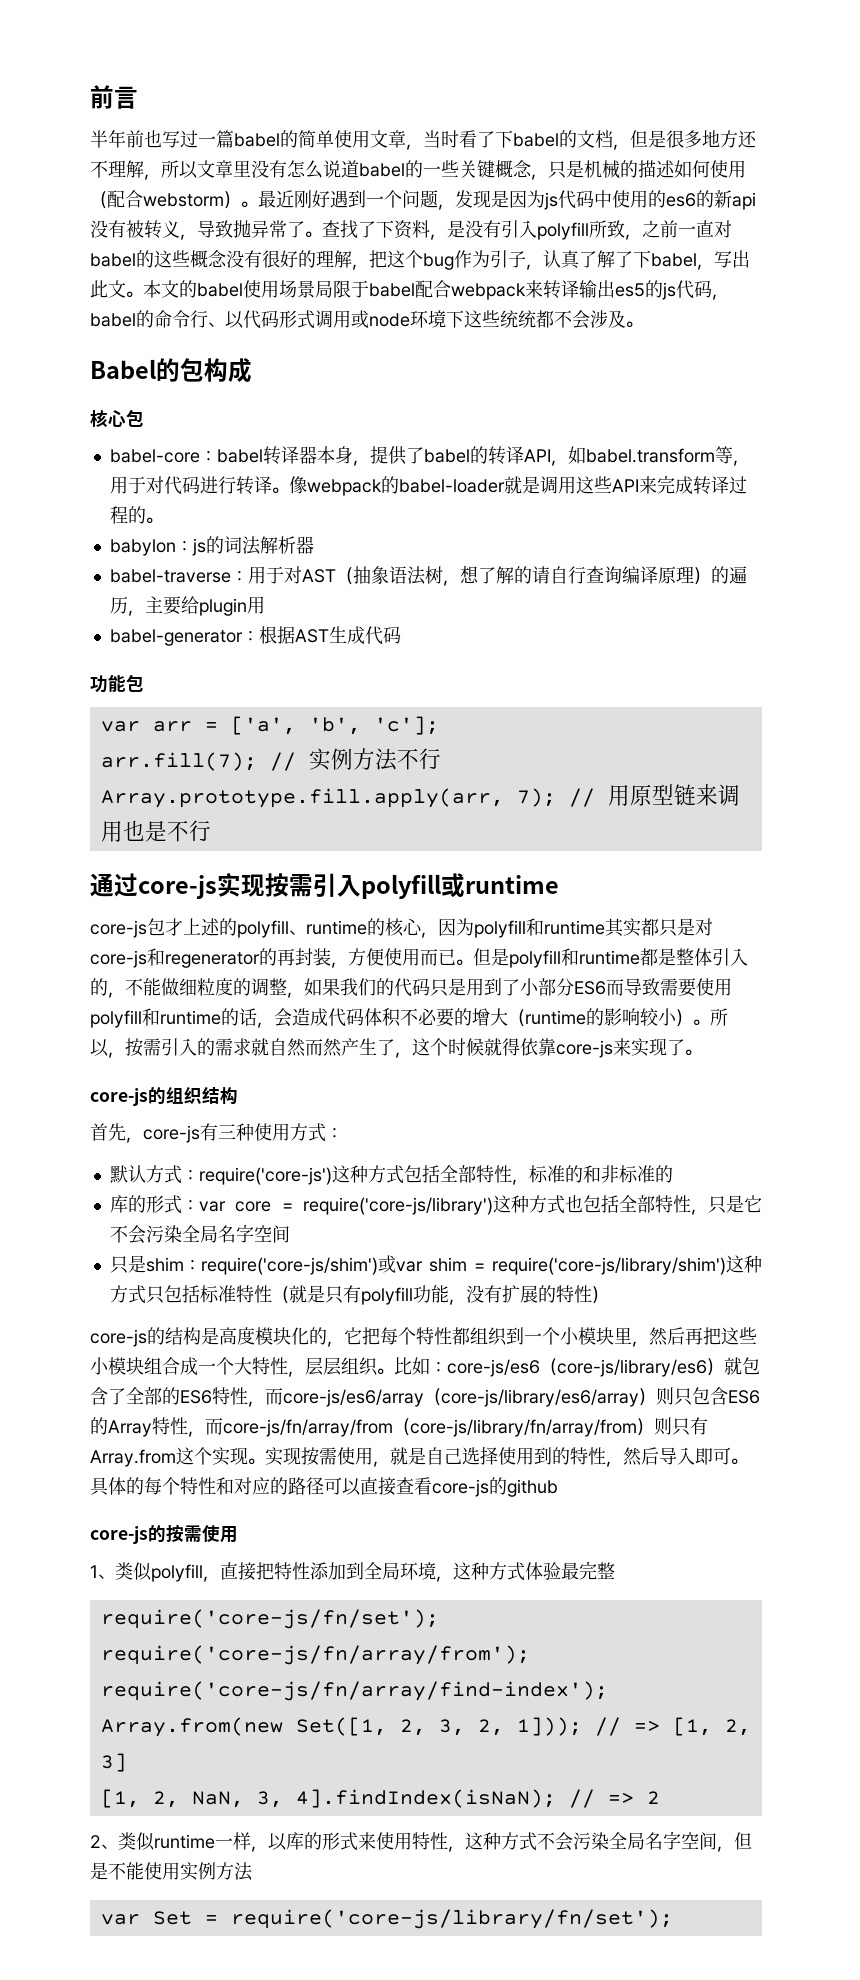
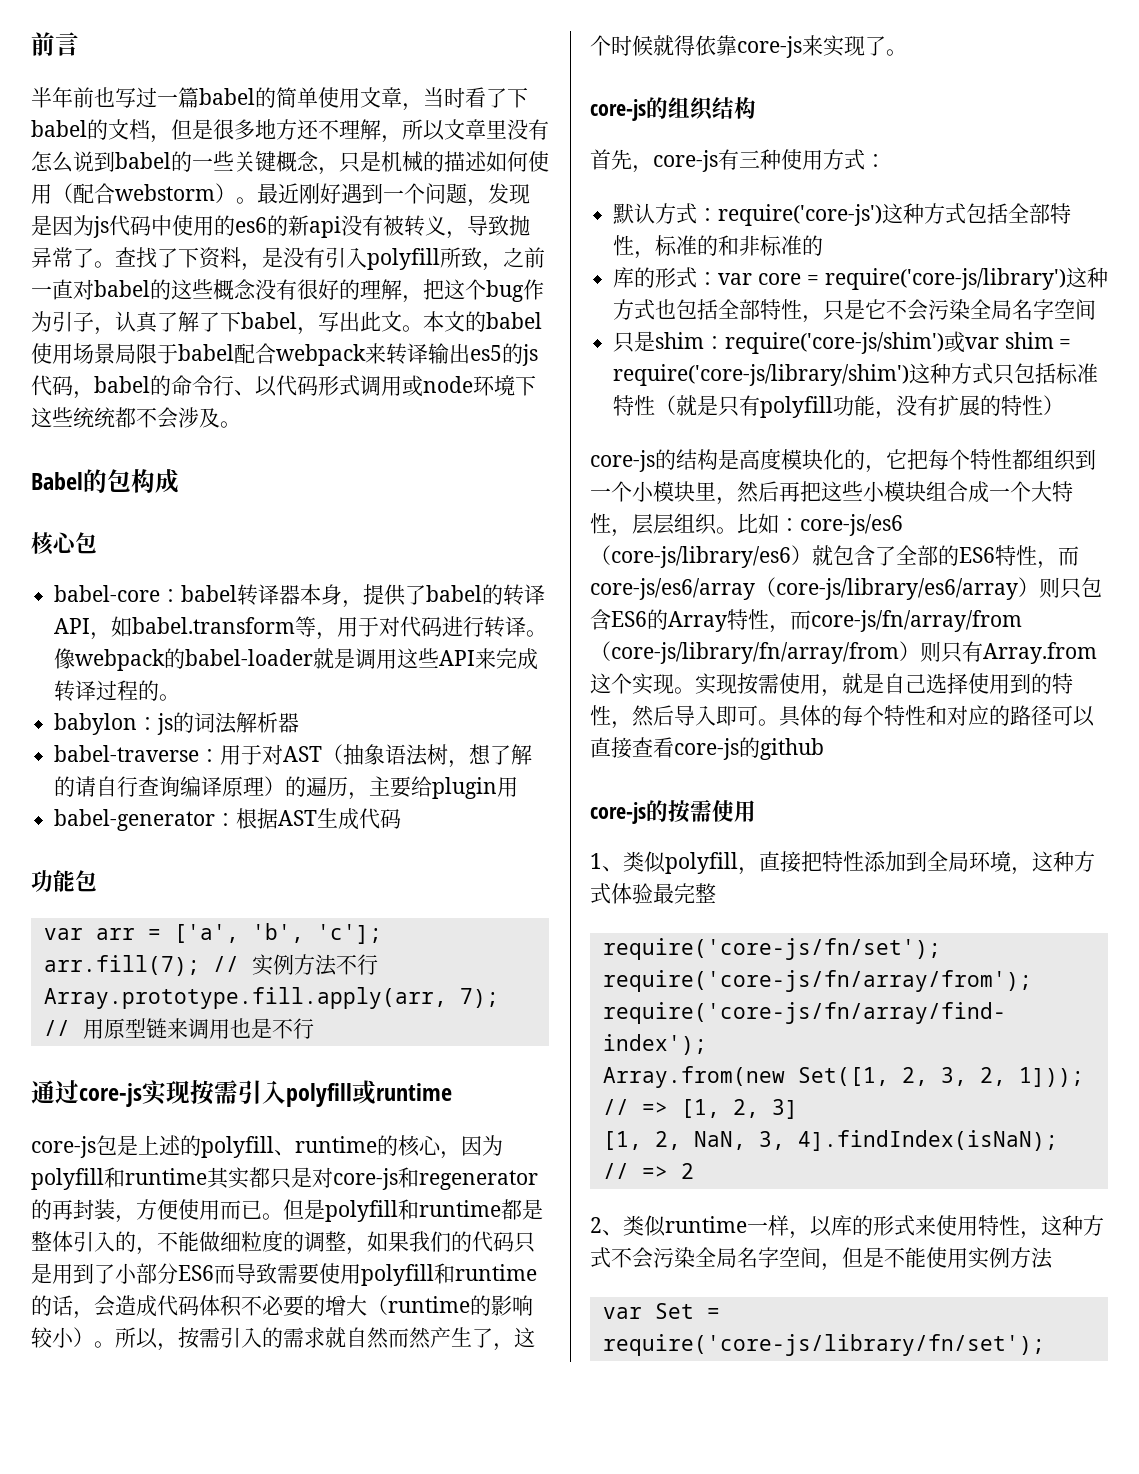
- 半年前也写过一篇babel的简单使用文章，当时看了下babel的文档，但是很多地方还不理解，所以文章里没有怎么说道babel的一些关键概念，只是机械的描述如何使用（配合webstorm）。
+ 半年前也写过一篇babel的简单使用文章，当时看了下babel的文档，但是很多地方还不理解，所以文章里没有怎么说到babel的一些关键概念，只是机械的描述如何使用（配合webstorm）。
- core-js包才上述的polyfill、runtime的核心，因为polyfill和runtime其实都只是对core-js和regenerator的再封装，方便使用而已。
+ core-js包是上述的polyfill、runtime的核心，因为polyfill和runtime其实都只是对core-js和regenerator的再封装，方便使用而已。

